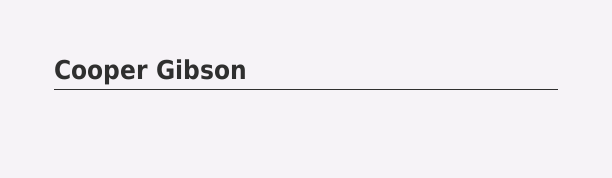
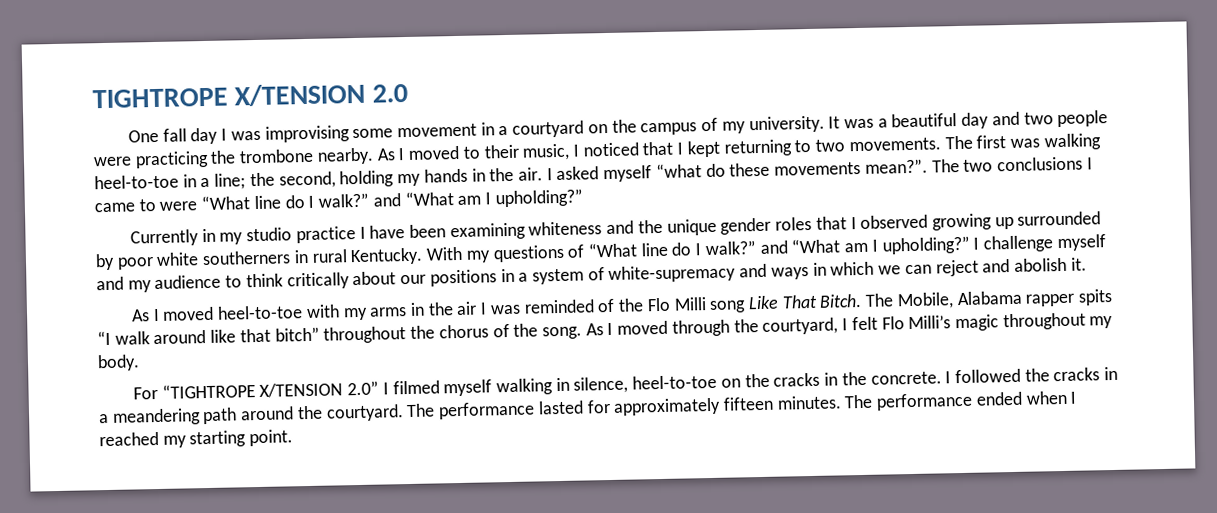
- Cooper Gibson
+ TIGHTROPE X/TENSION 2.0
+ One fall day I was improvising some movement in a courtyard on the campus of my university. It was a beautiful day and two people were practicing the trombone nearby. As I moved to their music, I noticed that I kept returning to two movements. The first was walking heel-to-toe in a line; the second, holding my hands in the air. I asked myself “what do these movements mean?”. The two conclusions I came to were “What line do I walk?” and “What am I upholding?”
+ Currently in my studio practice I have been examining whiteness and the unique gender roles that I observed growing up surrounded by poor white southerners in rural Kentucky. With my questions of “What line do I walk?” and “What am I upholding?” I challenge myself and my audience to think critically about our positions in a system of white-supremacy and ways in which we can reject and abolish it.
+ As I moved heel-to-toe with my arms in the air I was reminded of the Flo Milli song Like That Bitch. The Mobile, Alabama rapper spits “I walk around like that bitch” throughout the chorus of the song. As I moved through the courtyard, I felt Flo Milli’s magic throughout my body.
+ For “TIGHTROPE X/TENSION 2.0” I filmed myself walking in silence, heel-to-toe on the cracks in the concrete. I followed the cracks in a meandering path around the courtyard. The performance lasted for approximately fifteen minutes. The performance ended when I reached my starting point.

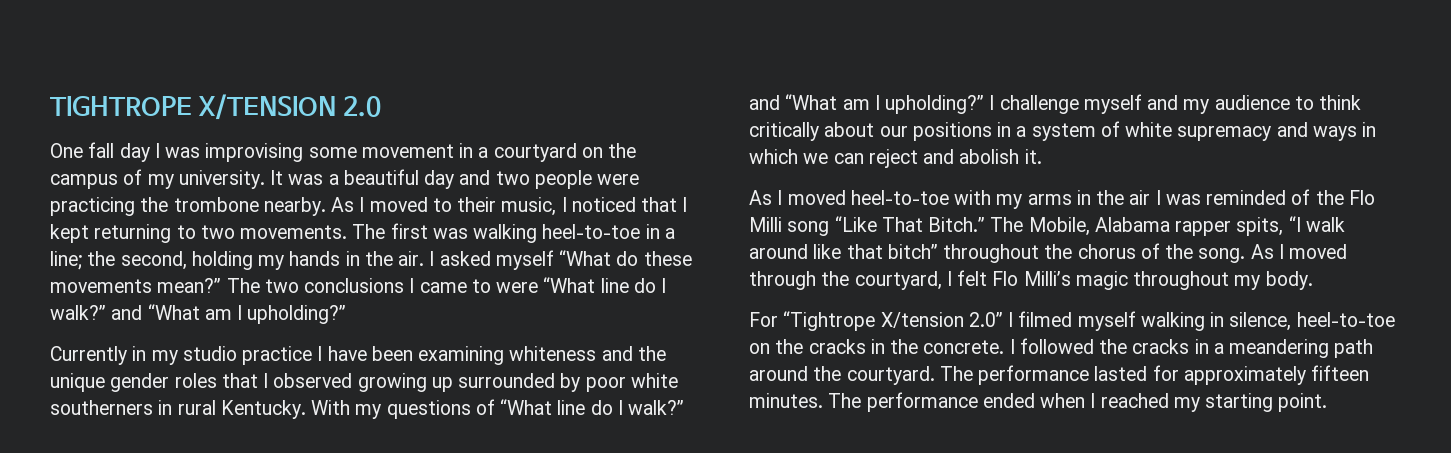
- I asked myself “what do these movements mean?”.
+ I asked myself “What do these movements mean?”
- I challenge myself and my audience to think critically about our positions in a system of white-supremacy and ways in which we can reject and abolish it.
+ I challenge myself and my audience to think critically about our positions in a system of white supremacy and ways in which we can reject and abolish it.
- As I moved heel-to-toe with my arms in the air I was reminded of the Flo Milli song Like That Bitch.
+ As I moved heel-to-toe with my arms in the air I was reminded of the Flo Milli song “Like That Bitch.”
- The Mobile, Alabama rapper spits “I walk around like that bitch” throughout the chorus of the song.
+ The Mobile, Alabama rapper spits, “I walk around like that bitch” throughout the chorus of the song.
- For “TIGHTROPE X/TENSION 2.0” I filmed myself walking in silence, heel-to-toe on the cracks in the concrete.
+ For “Tightrope X/tension 2.0” I filmed myself walking in silence, heel-to-toe on the cracks in the concrete.

